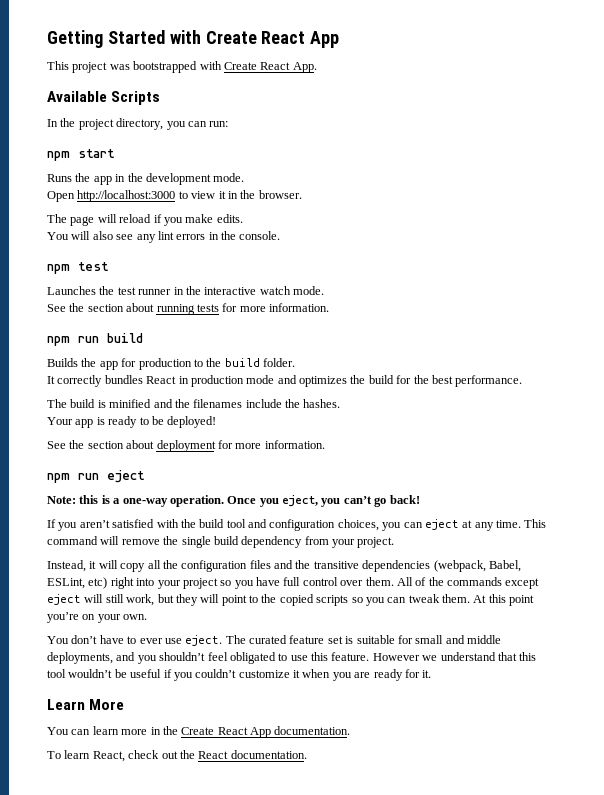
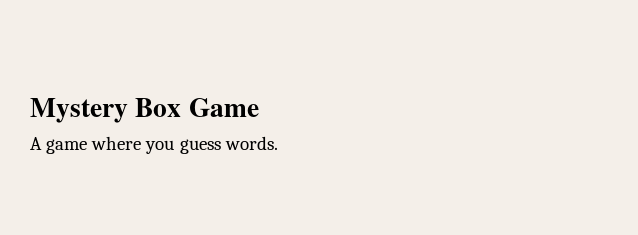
- Getting Started with Create React App
- This project was bootstrapped with Create React App.
- Available Scripts
- In the project directory, you can run:
- npm start
- Runs the app in the development mode.
- Open http://localhost:3000 to view it in the browser.
- The page will reload if you make edits.
- You will also see any lint errors in the console.
- npm test
- Launches the test runner in the interactive watch mode.
- See the section about running tests for more information.
- npm run build
- Builds the app for production to the build folder.
- It correctly bundles React in production mode and optimizes the build for the best performance.
- The build is minified and the filenames include the hashes.
- Your app is ready to be deployed!
- See the section about deployment for more information.
- npm run eject
- Note: this is a one-way operation. Once you eject, you can’t go back!
- If you aren’t satisfied with the build tool and configuration choices, you can eject at any time. This command will remove the single build dependency from your project.
- Instead, it will copy all the configuration files and the transitive dependencies (webpack, Babel, ESLint, etc) right into your project so you have full control over them. All of the commands except eject will still work, but they will point to the copied scripts so you can tweak them. At this point you’re on your own.
- You don’t have to ever use eject. The curated feature set is suitable for small and middle deployments, and you shouldn’t feel obligated to use this feature. However we understand that this tool wouldn’t be useful if you couldn’t customize it when you are ready for it.
- Learn More
- You can learn more in the Create React App documentation.
- To learn React, check out the React documentation.
+ Mystery Box Game
+ A game where you guess words.

